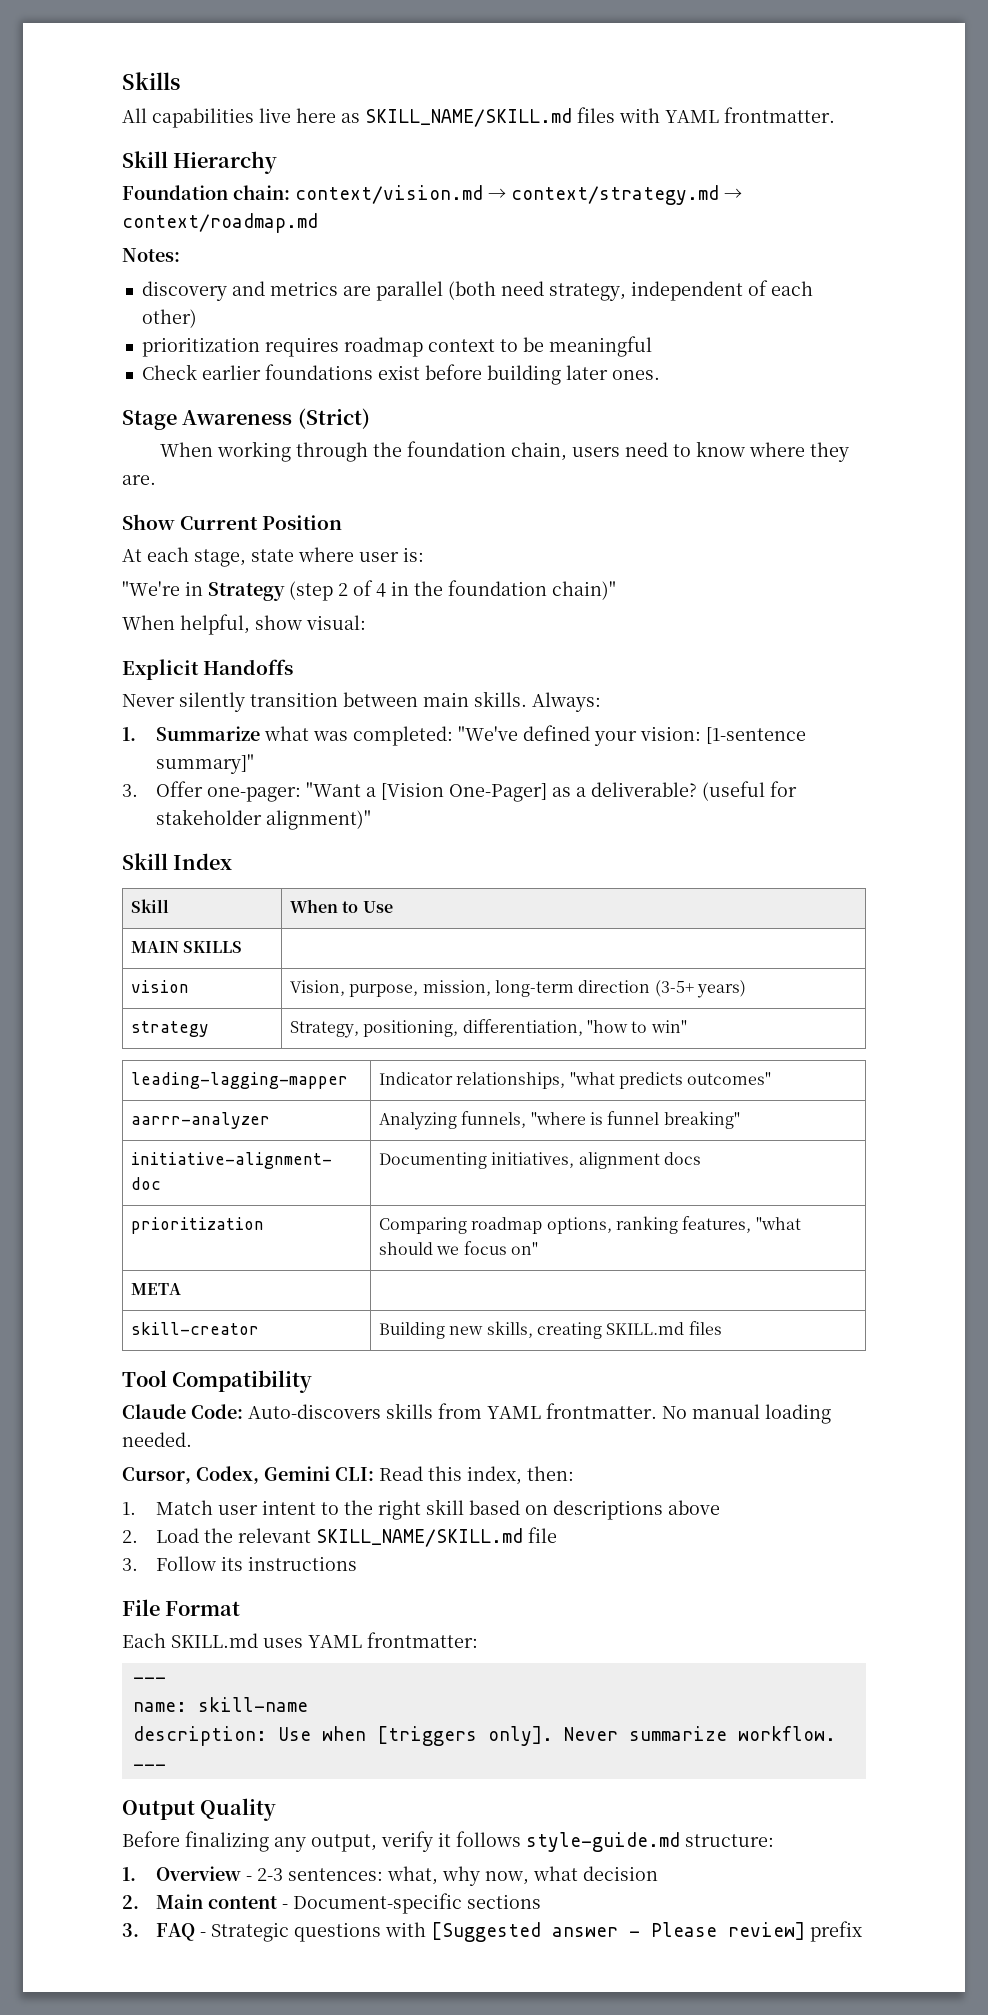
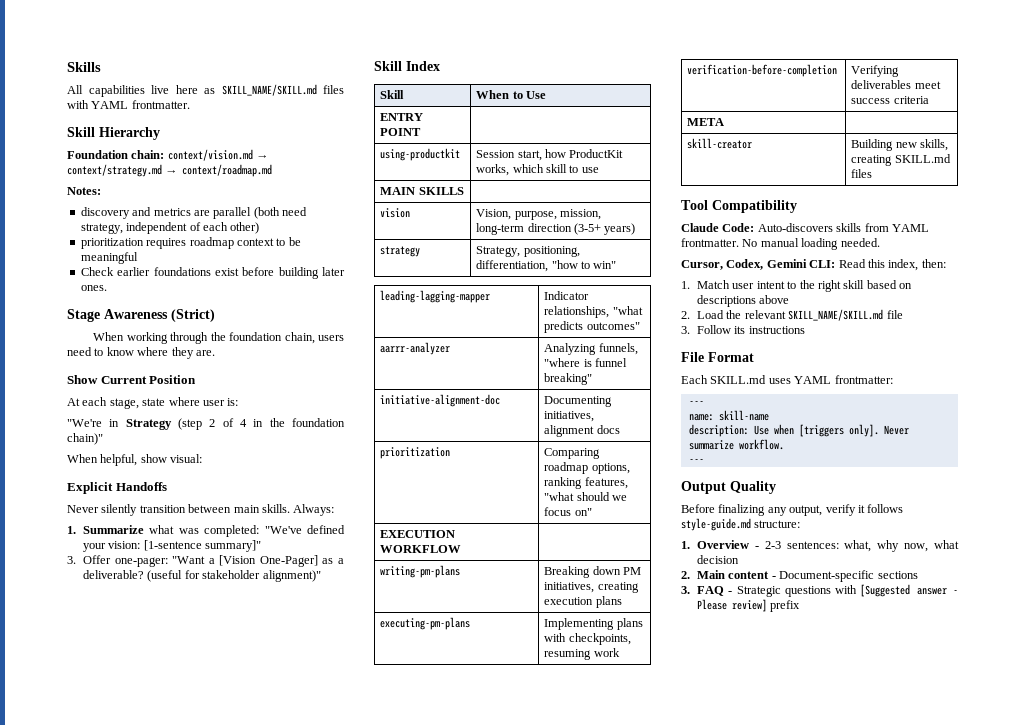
+ ENTRY POINT |
+ using-productkit | Session start, how ProductKit works, which skill to use
+ EXECUTION WORKFLOW |
+ writing-pm-plans | Breaking down PM initiatives, creating execution plans
+ executing-pm-plans | Implementing plans with checkpoints, resuming work
+ verification-before-completion | Verifying deliverables meet success criteria

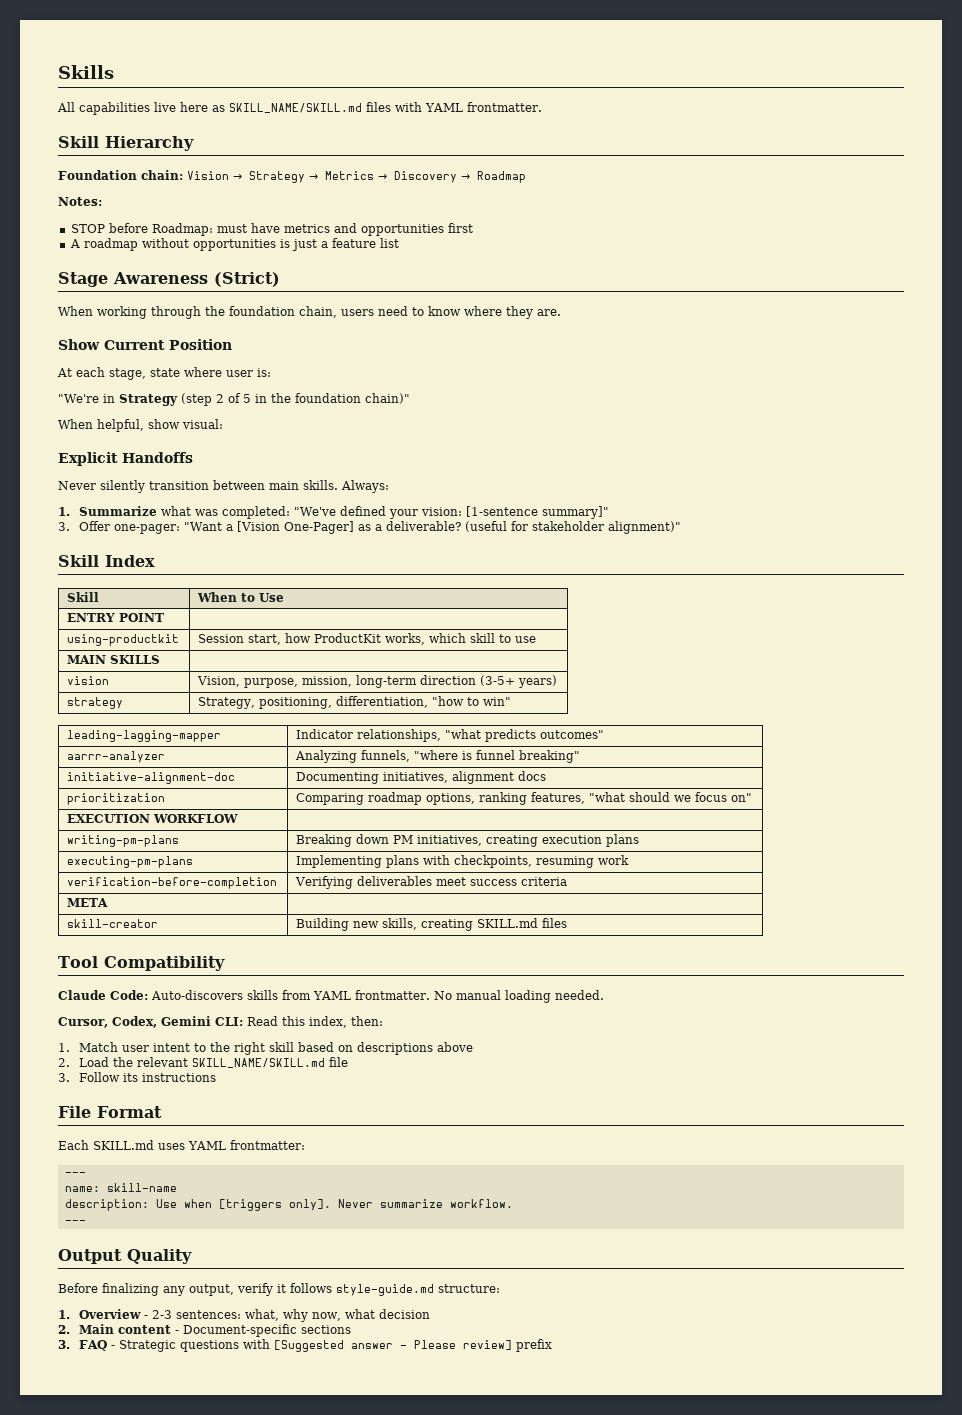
- Foundation chain: context/vision.md → context/strategy.md → context/roadmap.md
+ Foundation chain: Vision → Strategy → Metrics → Discovery → Roadmap
  Notes:
- discovery and metrics are parallel (both need strategy, independent of each other)
- prioritization requires roadmap context to be meaningful
- Check earlier foundations exist before building later ones.
+ STOP before Roadmap: must have metrics and opportunities first
+ A roadmap without opportunities is just a feature list
- "We're in Strategy (step 2 of 4 in the foundation chain)"
+ "We're in Strategy (step 2 of 5 in the foundation chain)"

